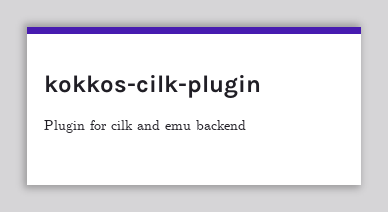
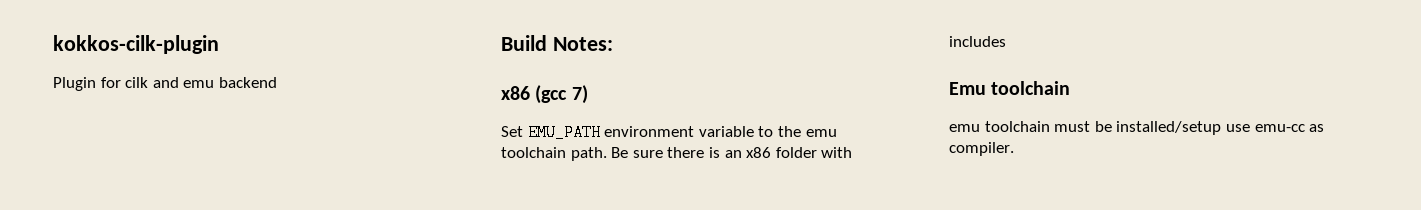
+ Build Notes:
+ x86 (gcc 7)
+ Set EMU_PATH environment variable to the emu toolchain path. Be sure there is an x86 folder with includes
+ Emu toolchain
+ emu toolchain must be installed/setup use emu-cc as compiler.

